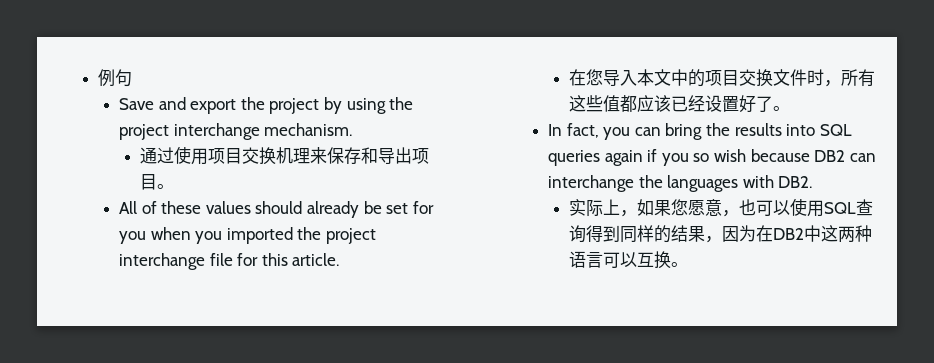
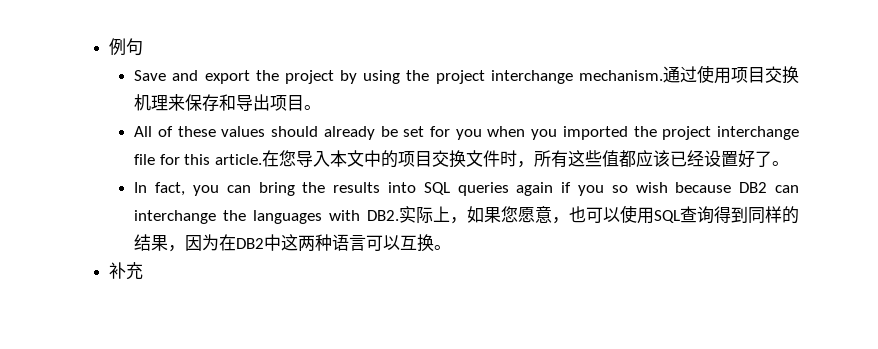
- Save and export the project by using the project interchange mechanism.
- 通过使用项目交换机理来保存和导出项目。
+ Save and export the project by using the project interchange mechanism.通过使用项目交换机理来保存和导出项目。
- All of these values should already be set for you when you imported the project interchange file for this article.
- 在您导入本文中的项目交换文件时，所有这些值都应该已经设置好了。
+ All of these values should already be set for you when you imported the project interchange file for this article.在您导入本文中的项目交换文件时，所有这些值都应该已经设置好了。
- In fact, you can bring the results into SQL queries again if you so wish because DB2 can interchange the languages with DB2.
- 实际上，如果您愿意，也可以使用SQL查询得到同样的结果，因为在DB2中这两种语言可以互换。
+ In fact, you can bring the results into SQL queries again if you so wish because DB2 can interchange the languages with DB2.实际上，如果您愿意，也可以使用SQL查询得到同样的结果，因为在DB2中这两种语言可以互换。
+ 补充

